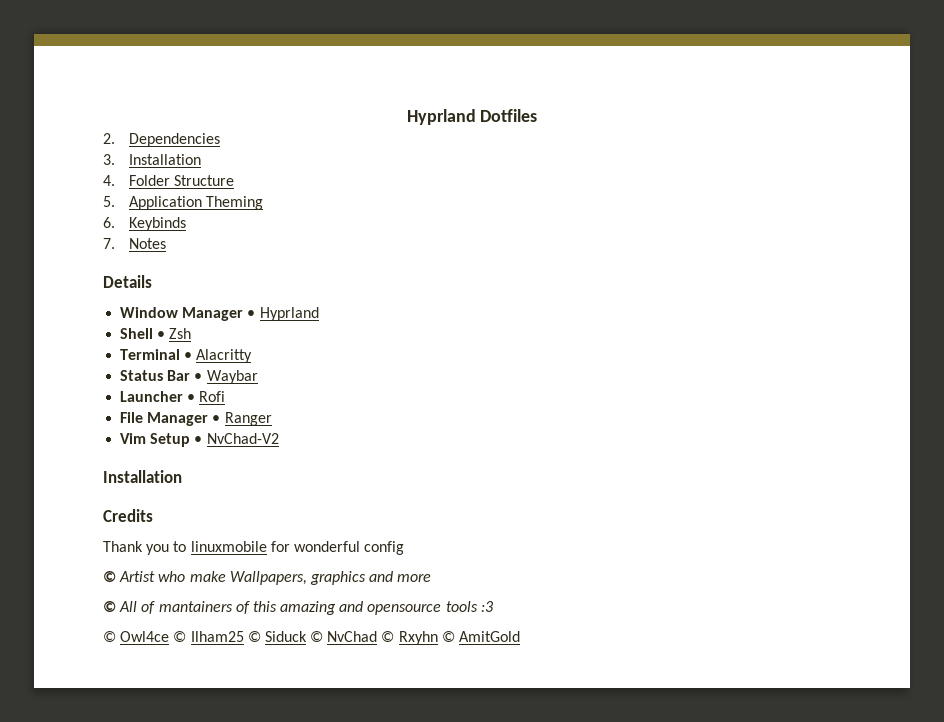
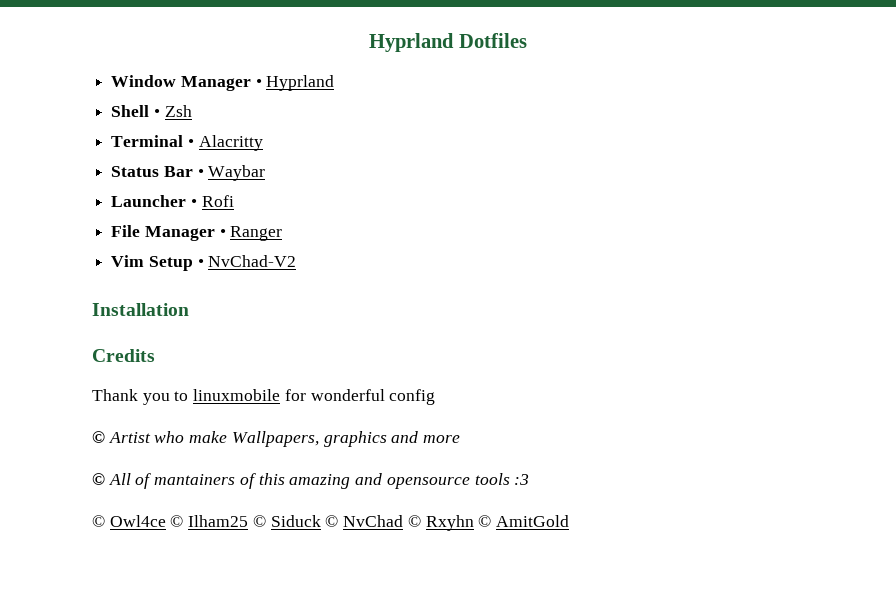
- 2. Dependencies
- 3. Installation
- 4. Folder Structure
- 5. Application Theming
- 6. Keybinds
- 7. Notes
- Details

